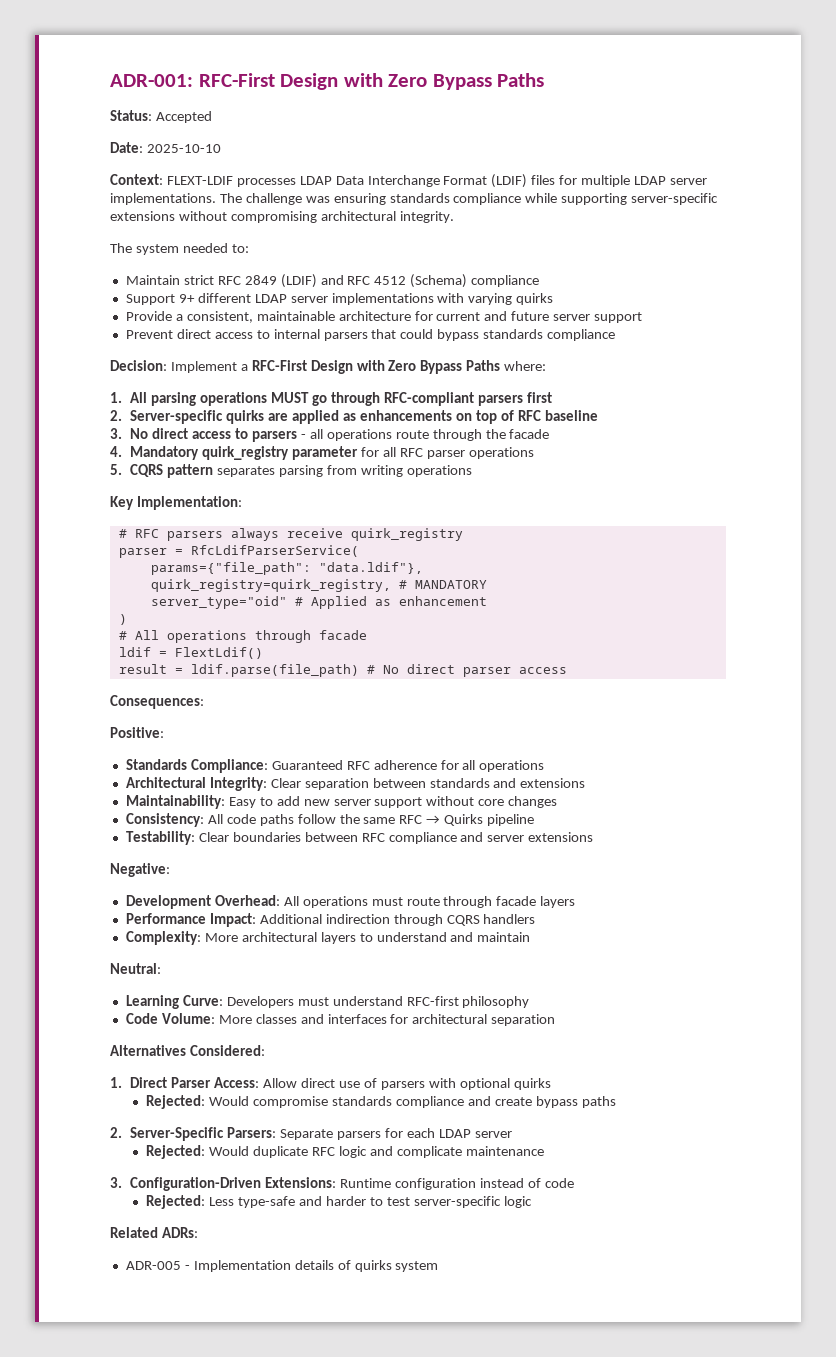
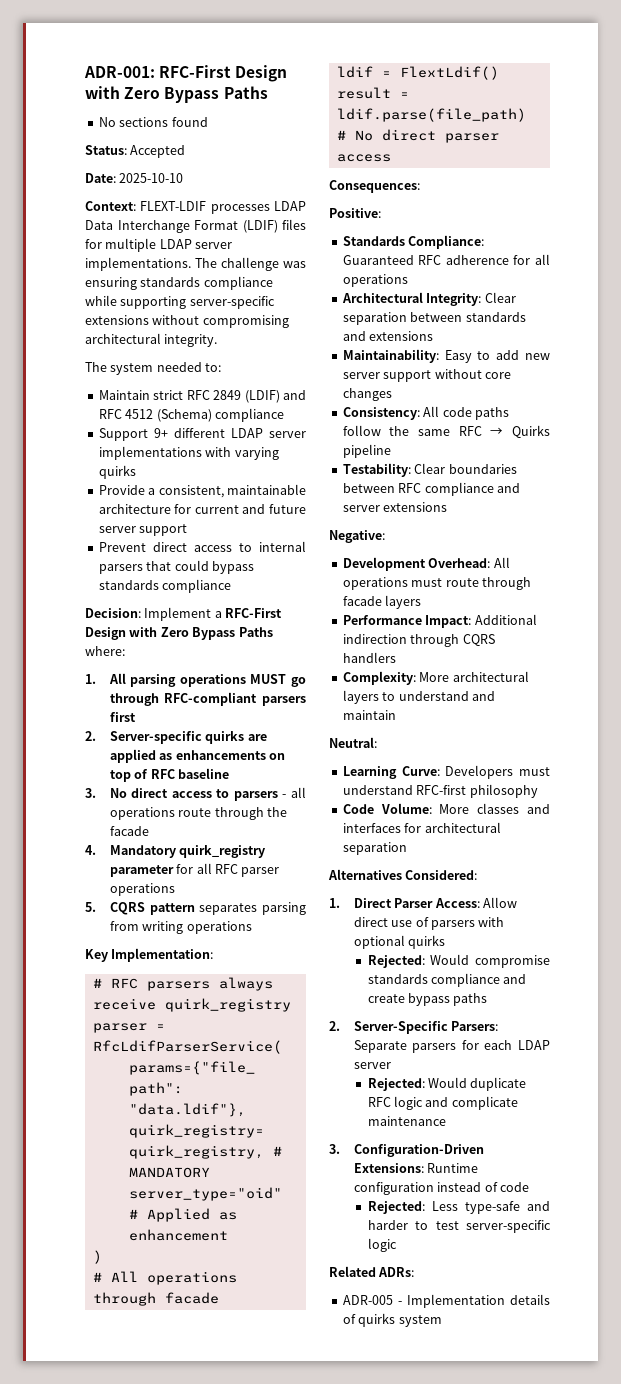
+ No sections found

